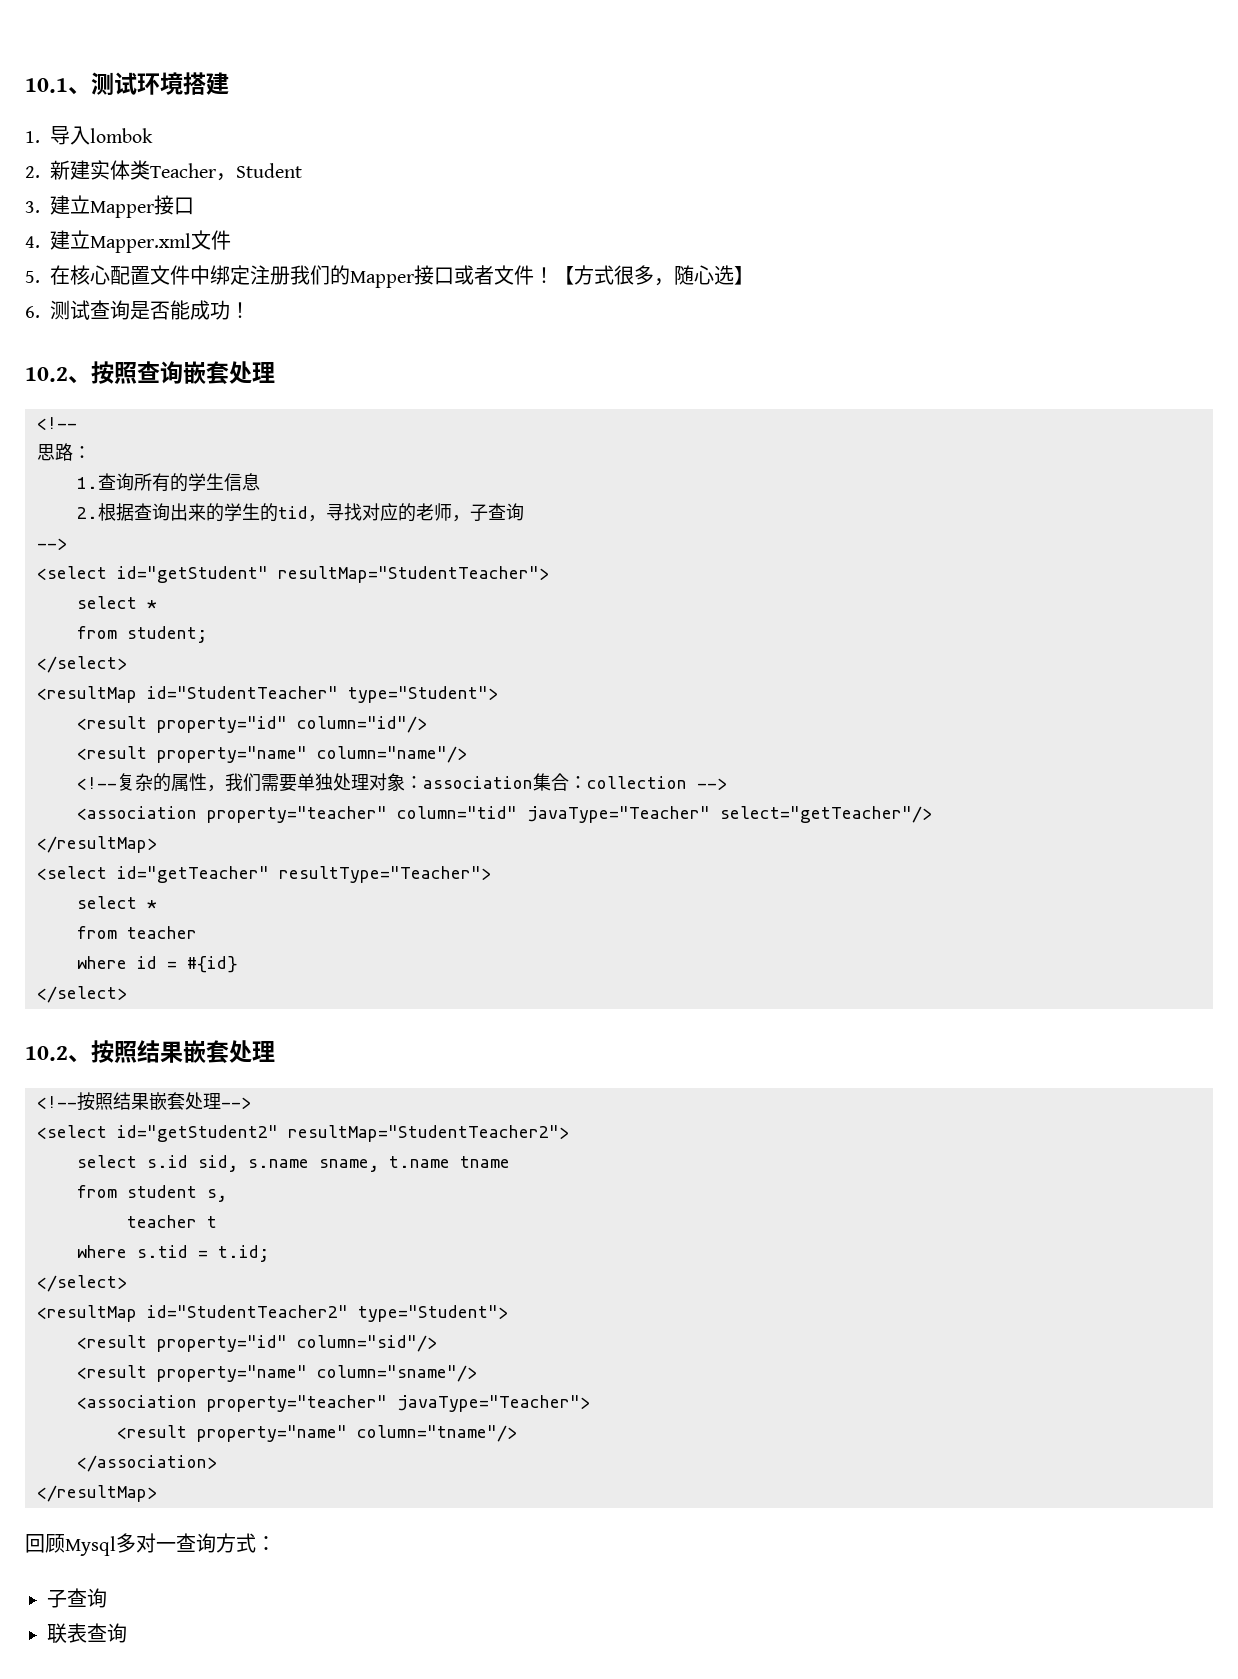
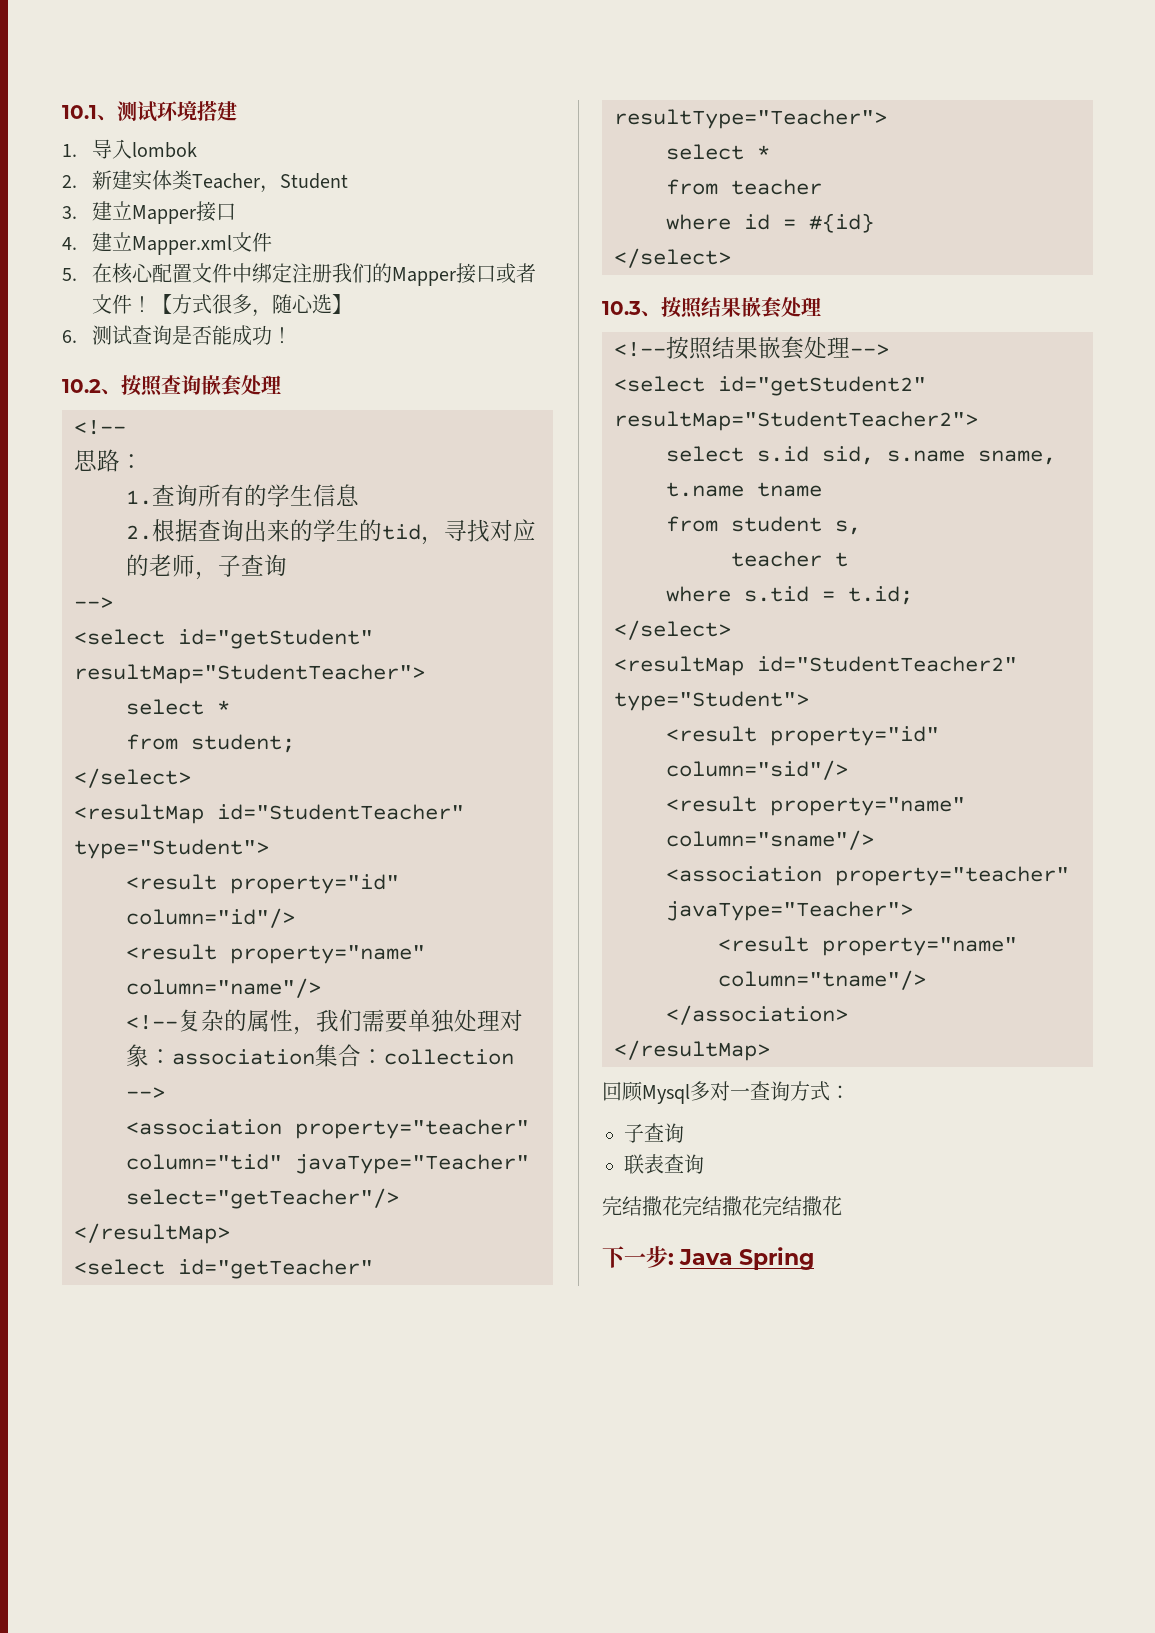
- 10.2、按照结果嵌套处理
+ 10.3、按照结果嵌套处理
+ 完结撒花完结撒花完结撒花
+ 下一步: Java Spring

